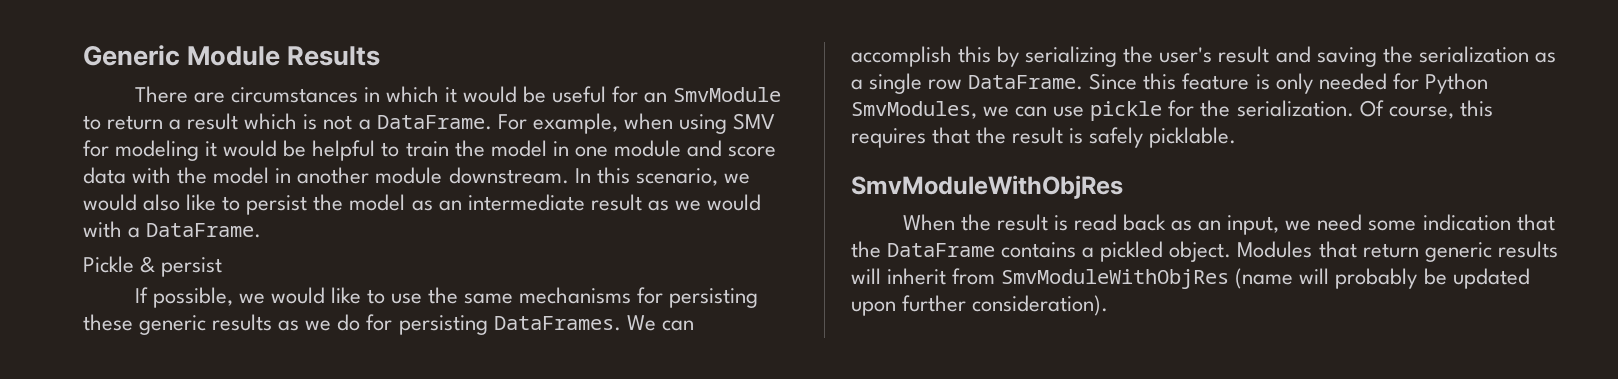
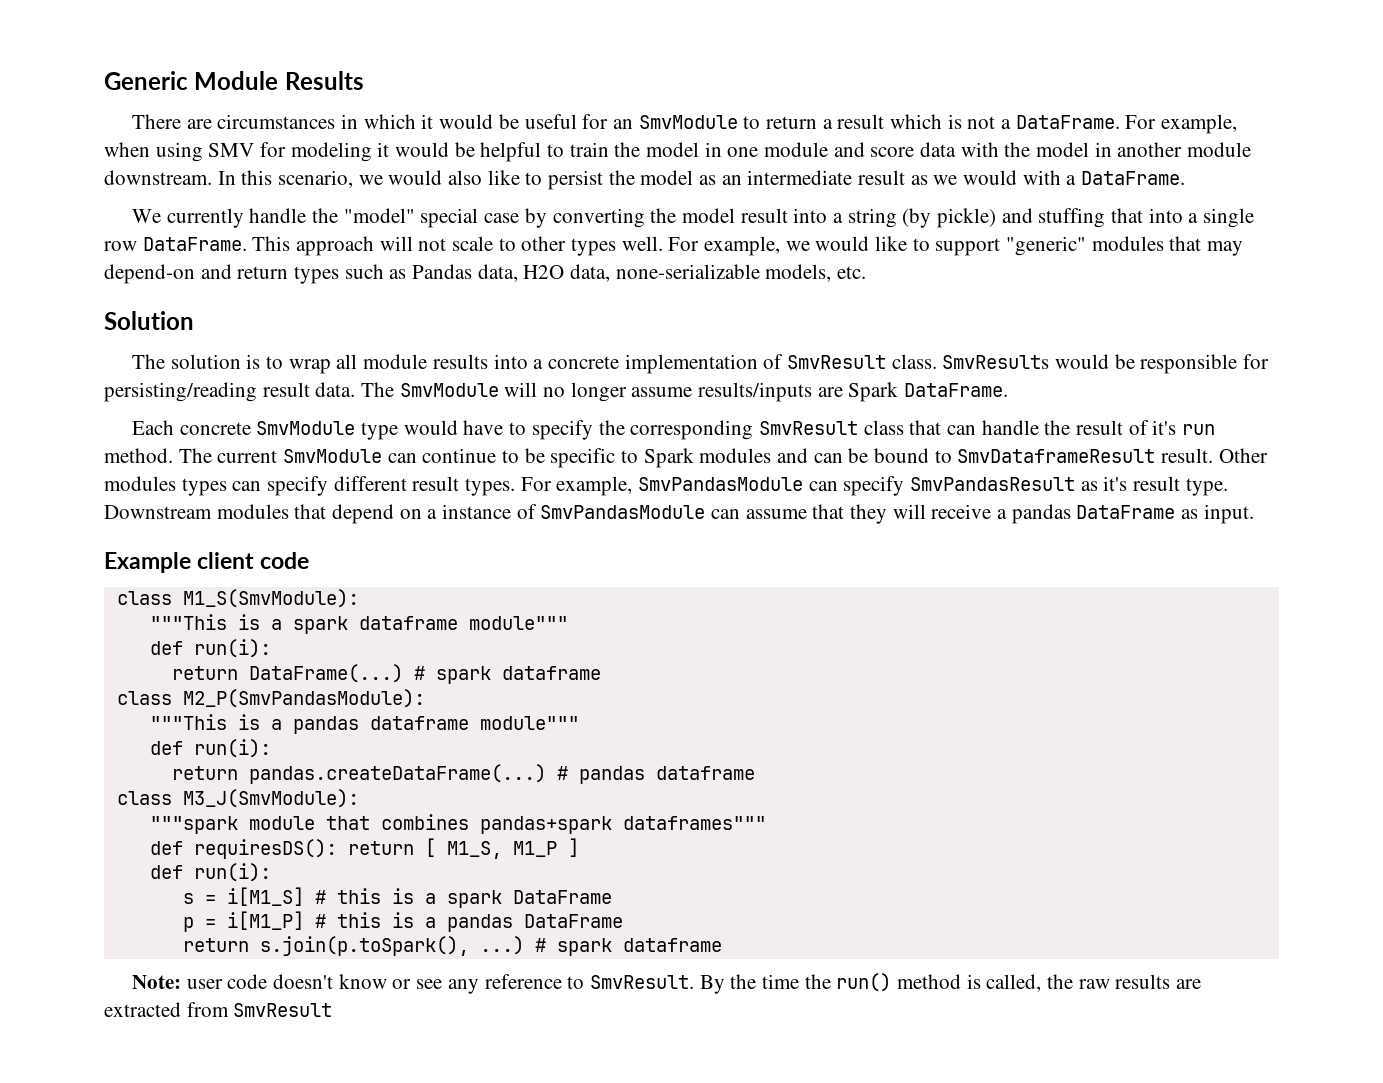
- Pickle & persist
- If possible, we would like to use the same mechanisms for persisting these generic results as we do for persisting DataFrames. We can accomplish this by serializing the user's result and saving the serialization as a single row DataFrame. Since this feature is only needed for Python SmvModules, we can use pickle for the serialization. Of course, this requires that the result is safely picklable.
- SmvModuleWithObjRes
- When the result is read back as an input, we need some indication that the DataFrame contains a pickled object. Modules that return generic results will inherit from SmvModuleWithObjRes (name will probably be updated upon further consideration).
+ We currently handle the "model" special case by converting the model result into a string (by pickle) and stuffing that into a single row DataFrame. This approach will not scale to other types well. For example, we would like to support "generic" modules that may depend-on and return types such as Pandas data, H2O data, none-serializable models, etc.
+ Solution
+ The solution is to wrap all module results into a concrete implementation of SmvResult class. SmvResults would be responsible for persisting/reading result data. The SmvModule will no longer assume results/inputs are Spark DataFrame.
+ Each concrete SmvModule type would have to specify the corresponding SmvResult class that can handle the result of it's run method. The current SmvModule can continue to be specific to Spark modules and can be bound to SmvDataframeResult result. Other modules types can specify different result types. For example, SmvPandasModule can specify SmvPandasResult as it's result type. Downstream modules that depend on a instance of SmvPandasModule can assume that they will receive a pandas DataFrame as input.
+ Example client code
+ class M1_S(SmvModule):
+ """This is a spark dataframe module"""
+ def run(i):
+ return DataFrame(...) # spark dataframe
+ class M2_P(SmvPandasModule):
+ """This is a pandas dataframe module"""
+ def run(i):
+ return pandas.createDataFrame(...) # pandas dataframe
+ class M3_J(SmvModule):
+ """spark module that combines pandas+spark dataframes"""
+ def requiresDS(): return [ M1_S, M1_P ]
+ def run(i):
+ s = i[M1_S] # this is a spark DataFrame
+ p = i[M1_P] # this is a pandas DataFrame
+ return s.join(p.toSpark(), ...) # spark dataframe
+ Note: user code doesn't know or see any reference to SmvResult. By the time the run() method is called, the raw results are extracted from SmvResult

